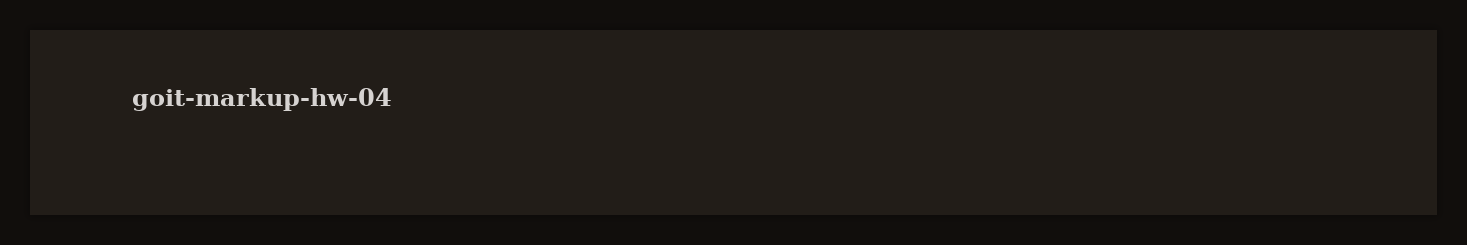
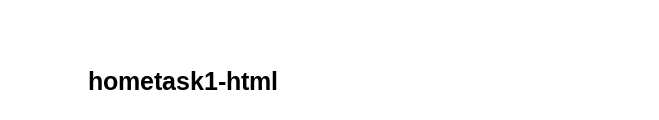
- goit-markup-hw-04
+ hometask1-html

